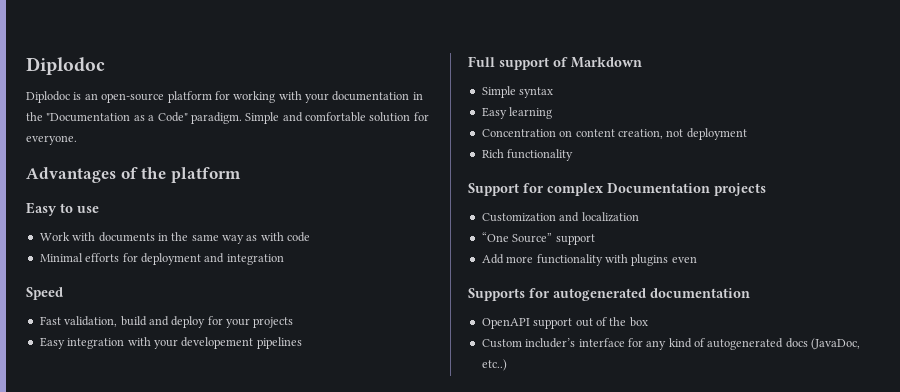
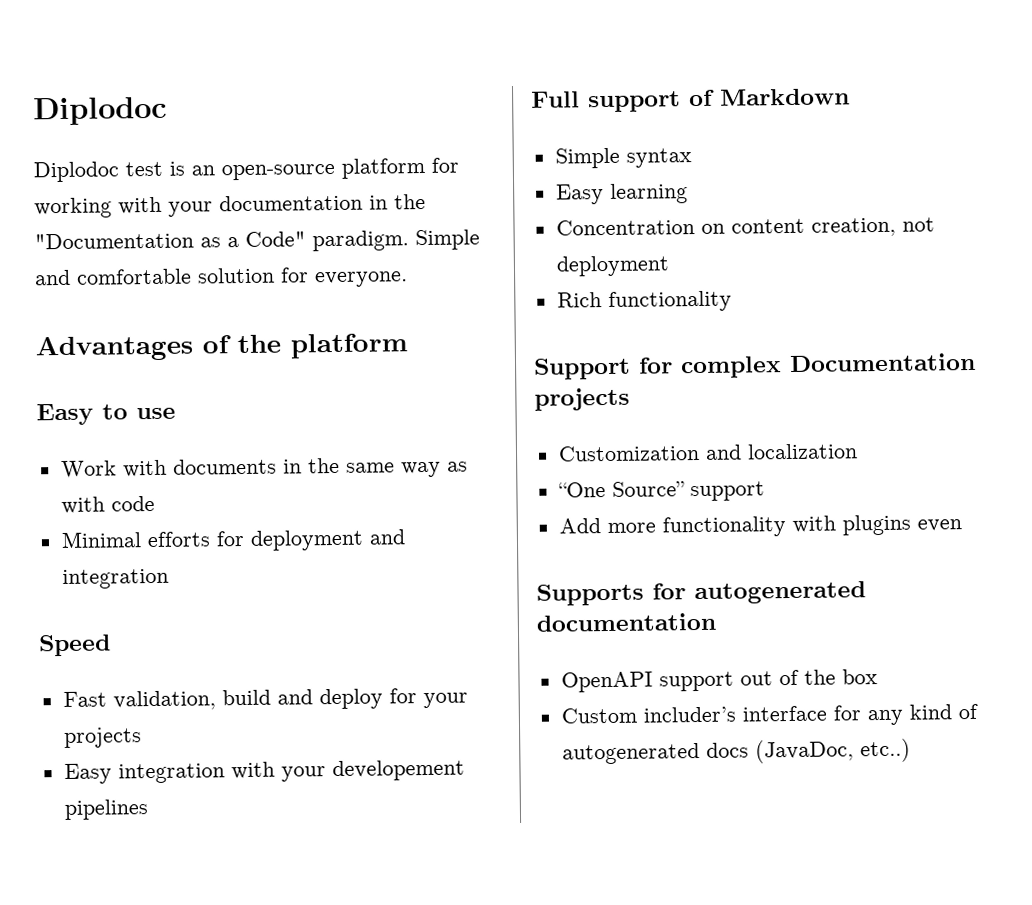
- Diplodoc is an open-source platform for working with your documentation in the "Documentation as a Code" paradigm.
+ Diplodoc test is an open-source platform for working with your documentation in the "Documentation as a Code" paradigm.

